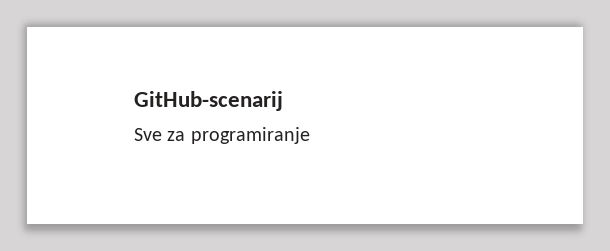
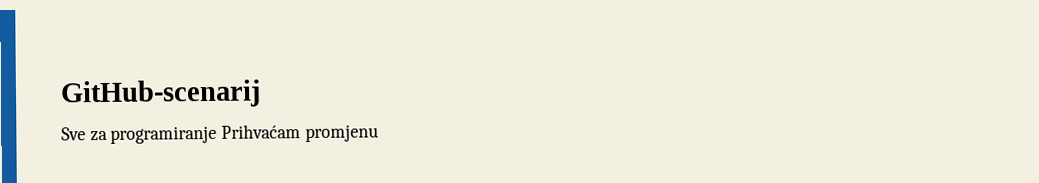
- Sve za programiranje
+ Sve za programiranje Prihvaćam promjenu

